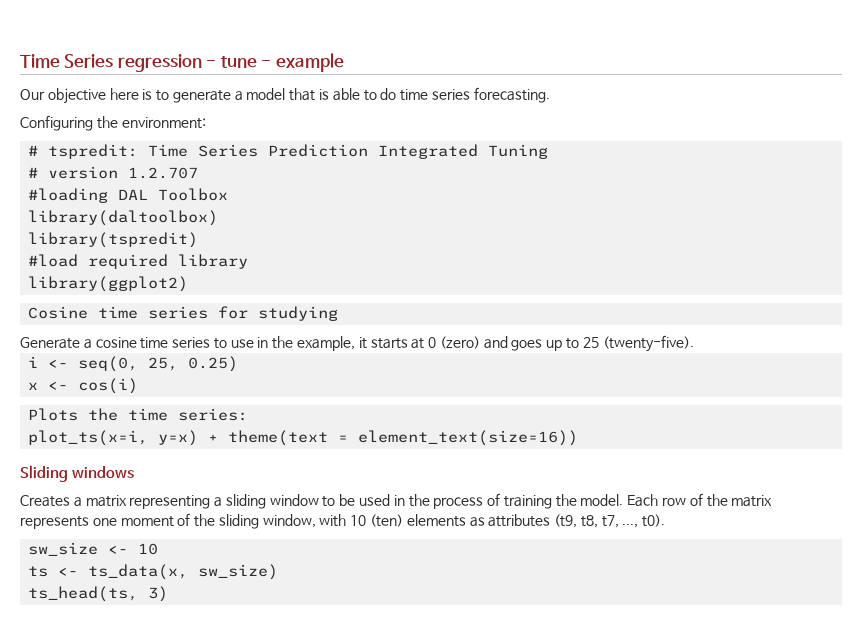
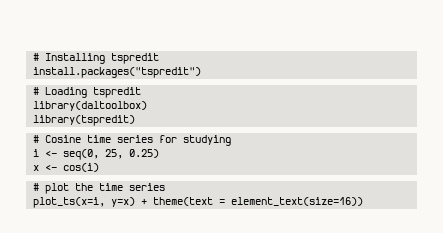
- Time Series regression - tune - example
- Our objective here is to generate a model that is able to do time series forecasting.
- Configuring the environment:
- # tspredit: Time Series Prediction Integrated Tuning
- # version 1.2.707
- #loading DAL Toolbox
+ # Installing tspredit
+ install.packages("tspredit")
+ # Loading tspredit
  library(daltoolbox)
  library(tspredit)
- #load required library
- library(ggplot2)
- Cosine time series for studying
+ # Cosine time series for studying
- Generate a cosine time series to use in the example, it starts at 0 (zero) and goes up to 25 (twenty-five).
- Plots the time series:
+ # plot the time series
- Sliding windows
- Creates a matrix representing a sliding window to be used in the process of training the model. Each row of the matrix represents one moment of the sliding window, with 10 (ten) elements as attributes (t9, t8, t7, ..., t0).
- sw_size <- 10
- ts <- ts_data(x, sw_size)
- ts_head(ts, 3)

